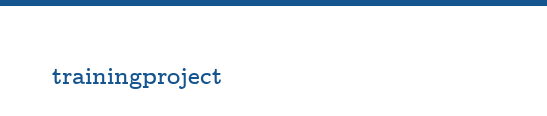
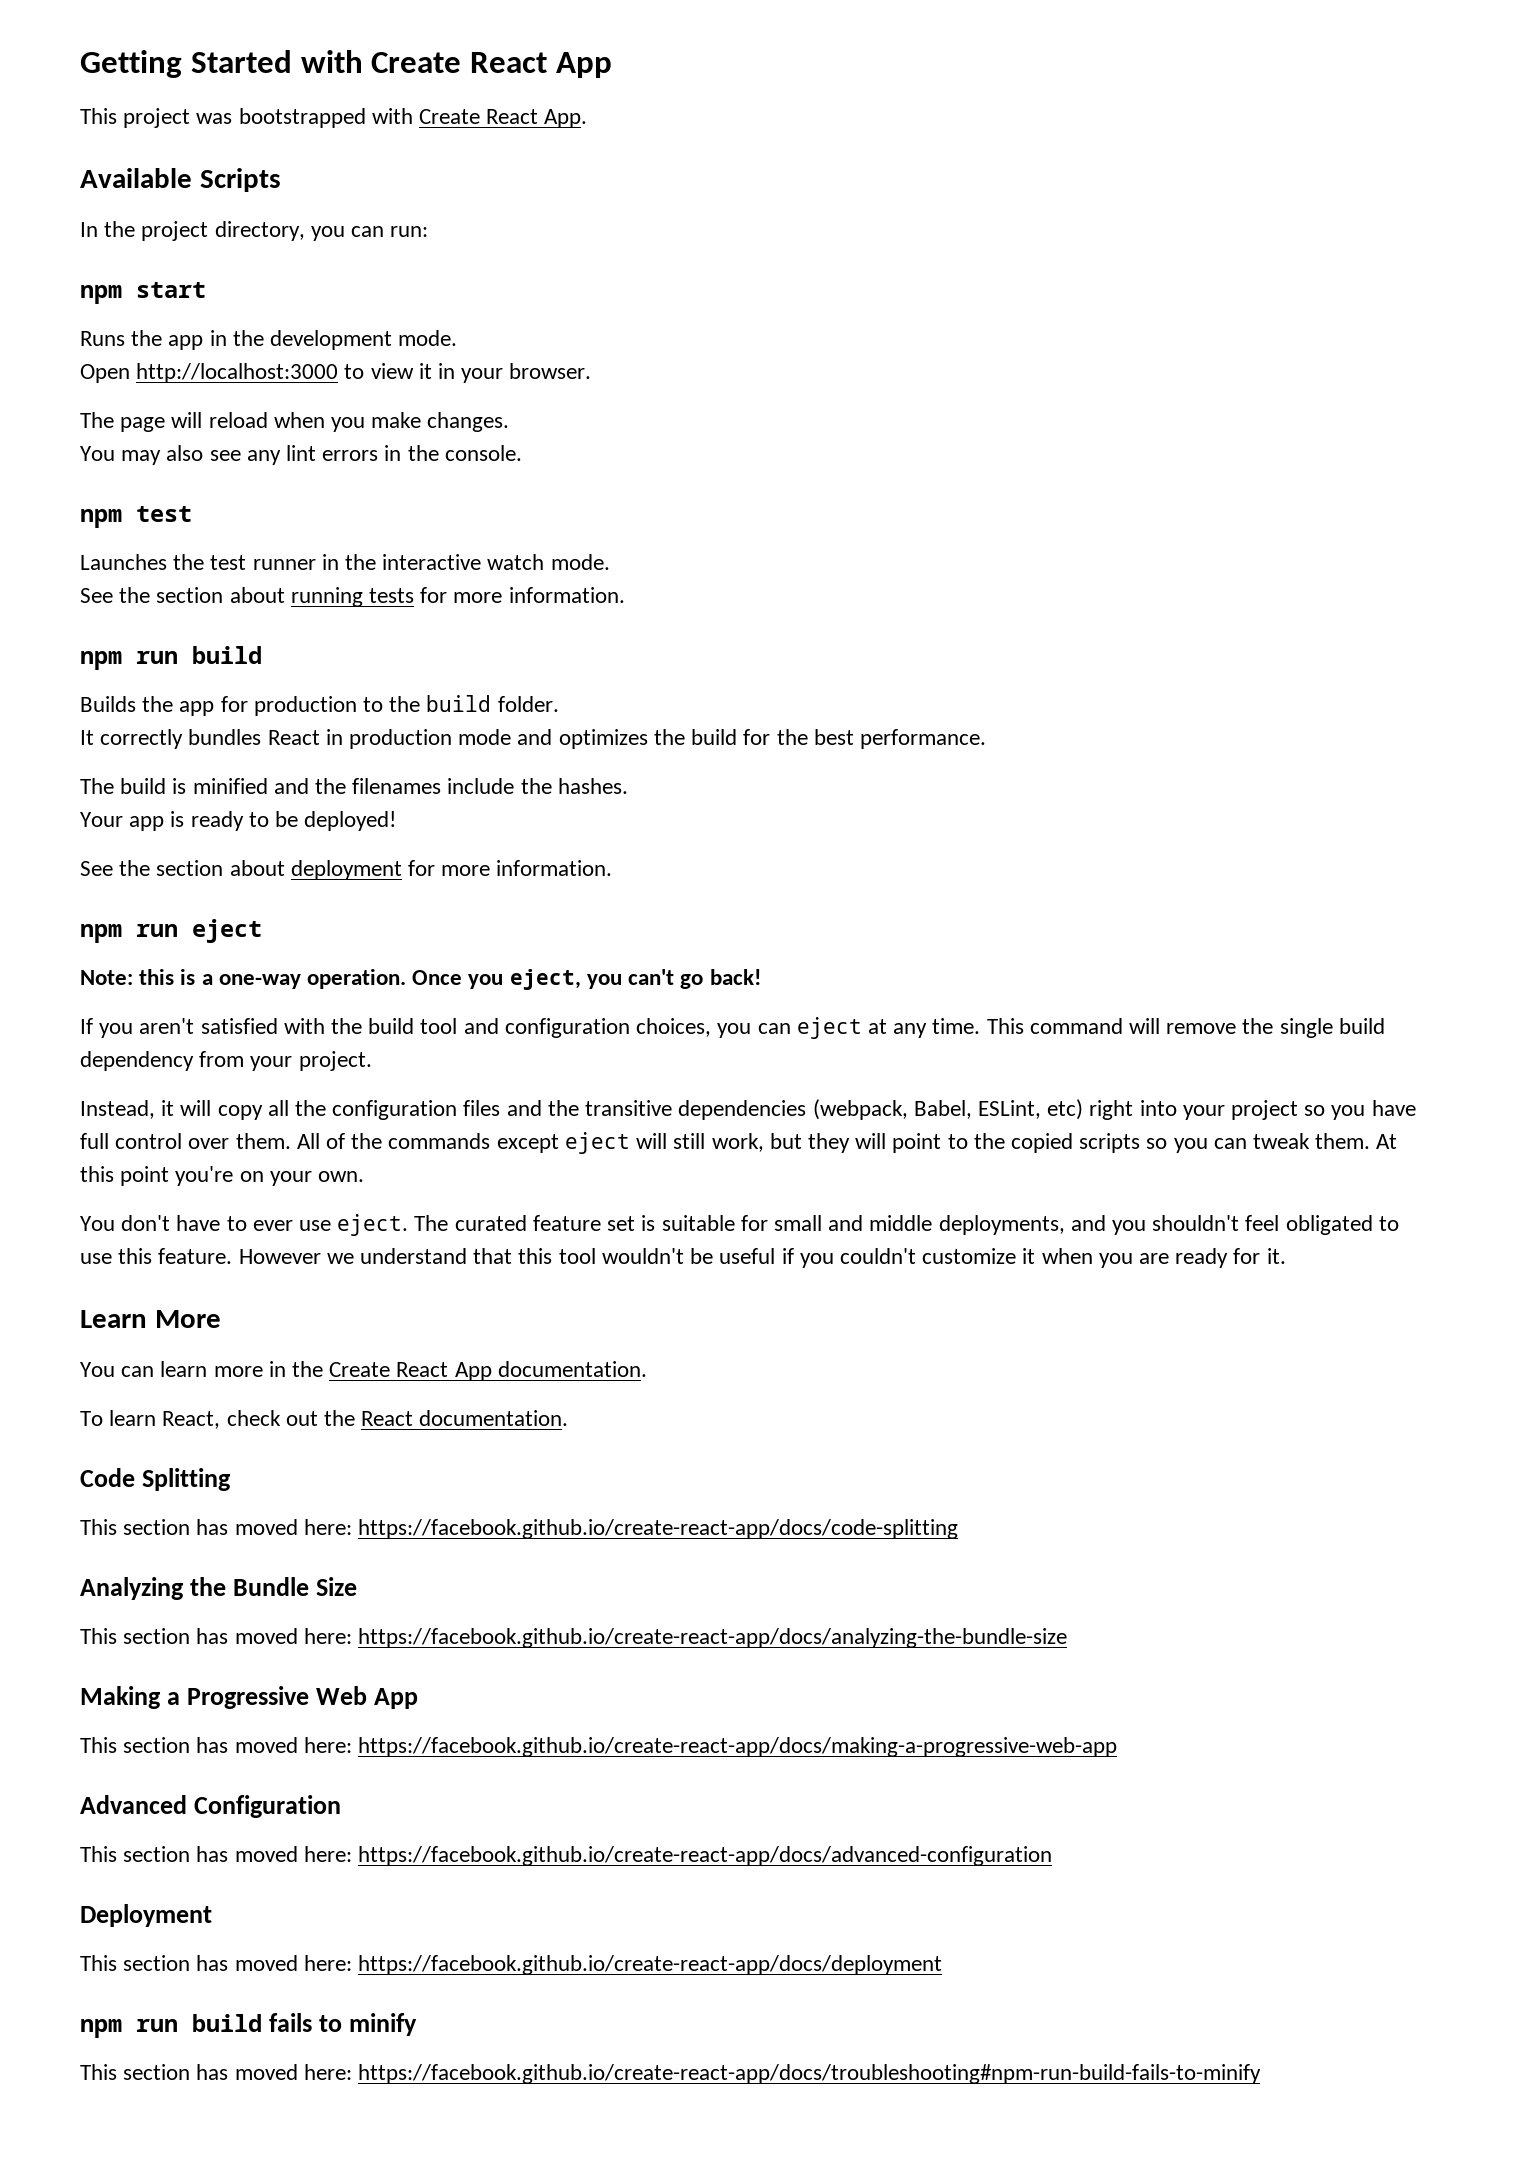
- trainingproject
+ Getting Started with Create React App
+ This project was bootstrapped with Create React App.
+ Available Scripts
+ In the project directory, you can run:
+ npm start
+ Runs the app in the development mode.
+ Open http://localhost:3000 to view it in your browser.
+ The page will reload when you make changes.
+ You may also see any lint errors in the console.
+ npm test
+ Launches the test runner in the interactive watch mode.
+ See the section about running tests for more information.
+ npm run build
+ Builds the app for production to the build folder.
+ It correctly bundles React in production mode and optimizes the build for the best performance.
+ The build is minified and the filenames include the hashes.
+ Your app is ready to be deployed!
+ See the section about deployment for more information.
+ npm run eject
+ Note: this is a one-way operation. Once you eject, you can't go back!
+ If you aren't satisfied with the build tool and configuration choices, you can eject at any time. This command will remove the single build dependency from your project.
+ Instead, it will copy all the configuration files and the transitive dependencies (webpack, Babel, ESLint, etc) right into your project so you have full control over them. All of the commands except eject will still work, but they will point to the copied scripts so you can tweak them. At this point you're on your own.
+ You don't have to ever use eject. The curated feature set is suitable for small and middle deployments, and you shouldn't feel obligated to use this feature. However we understand that this tool wouldn't be useful if you couldn't customize it when you are ready for it.
+ Learn More
+ You can learn more in the Create React App documentation.
+ To learn React, check out the React documentation.
+ Code Splitting
+ This section has moved here: https://facebook.github.io/create-react-app/docs/code-splitting
+ Analyzing the Bundle Size
+ This section has moved here: https://facebook.github.io/create-react-app/docs/analyzing-the-bundle-size
+ Making a Progressive Web App
+ This section has moved here: https://facebook.github.io/create-react-app/docs/making-a-progressive-web-app
+ Advanced Configuration
+ This section has moved here: https://facebook.github.io/create-react-app/docs/advanced-configuration
+ Deployment
+ This section has moved here: https://facebook.github.io/create-react-app/docs/deployment
+ npm run build fails to minify
+ This section has moved here: https://facebook.github.io/create-react-app/docs/troubleshooting#npm-run-build-fails-to-minify

